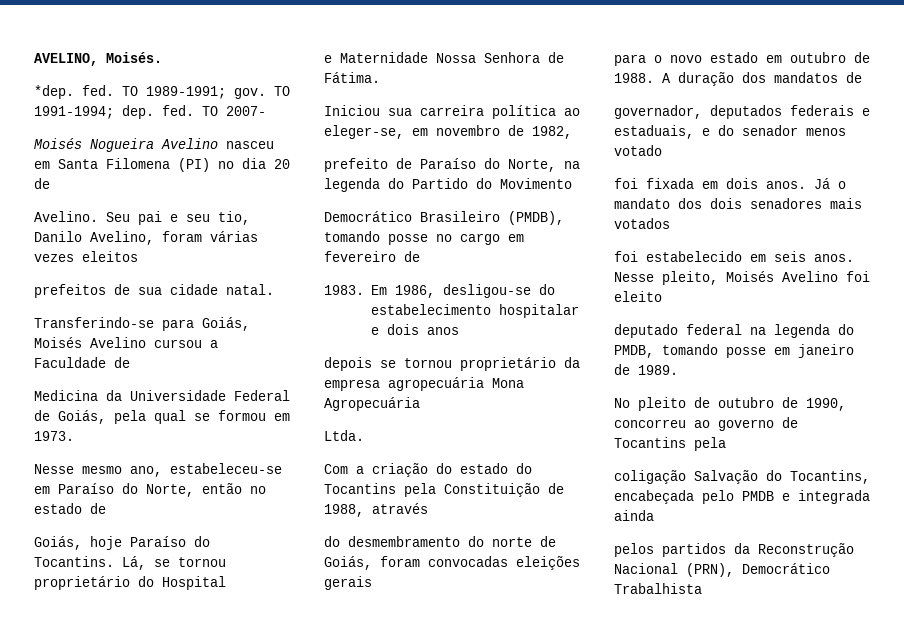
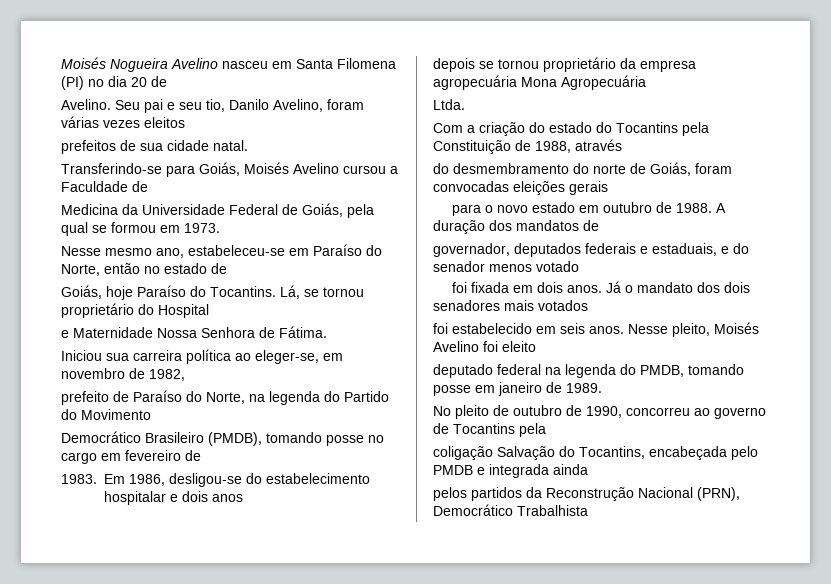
- AVELINO, Moisés.
- *dep. fed. TO 1989-1991; gov. TO 1991-1994; dep. fed. TO 2007-

